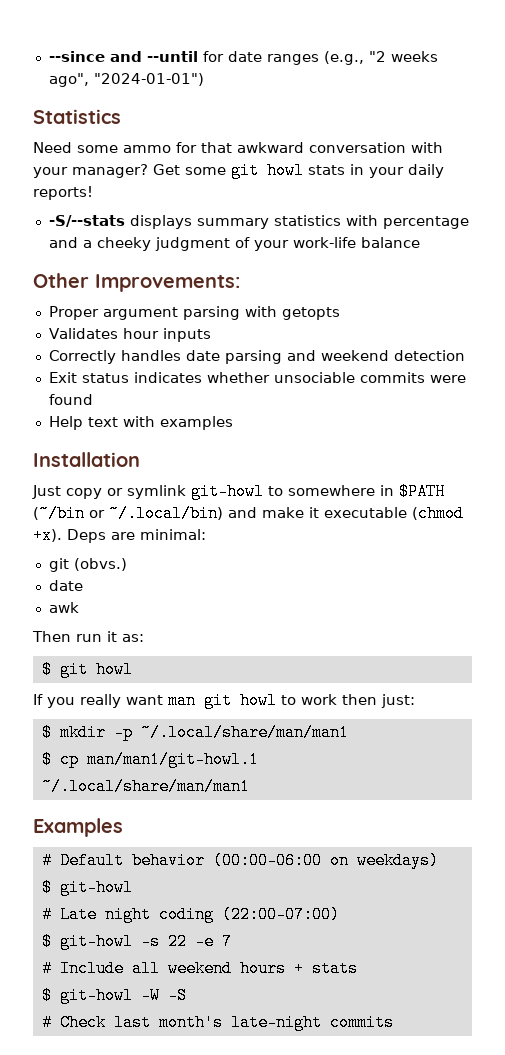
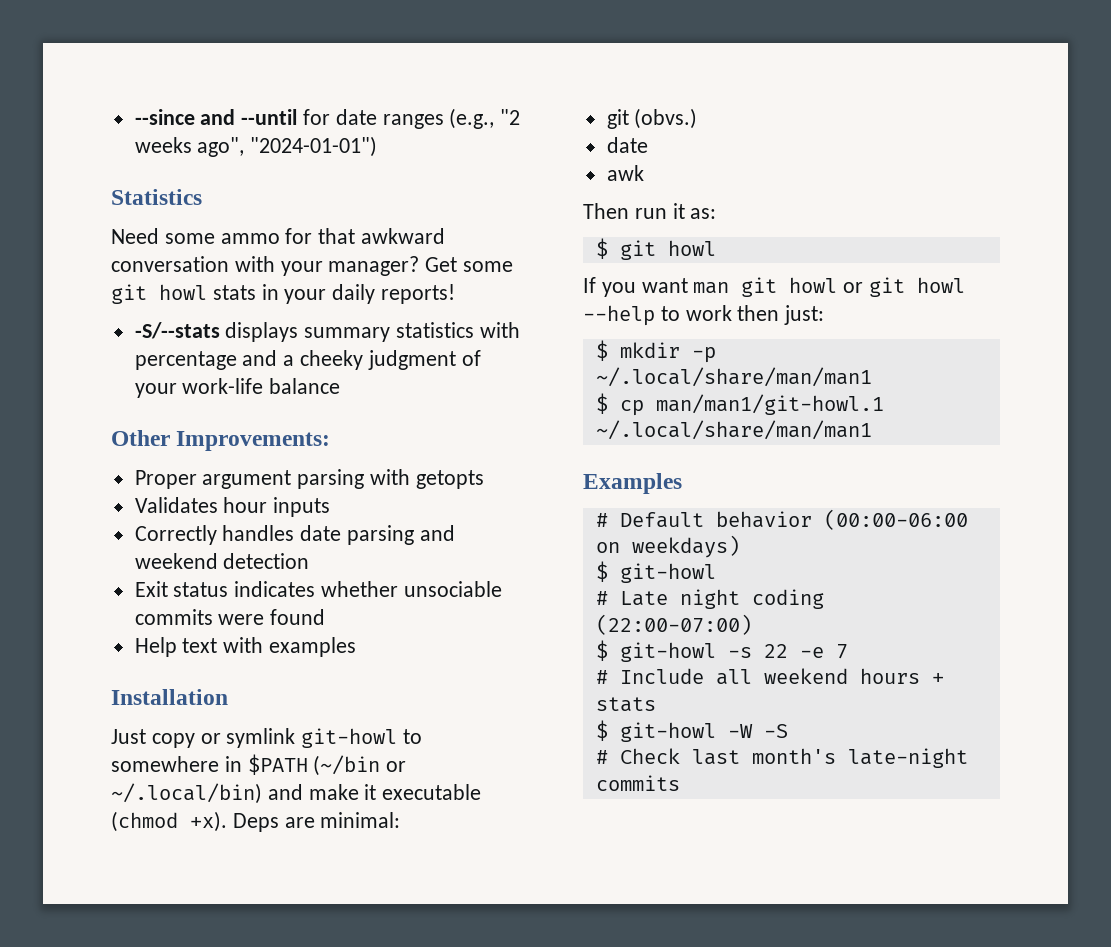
- If you really want man git howl to work then just:
+ If you want man git howl or git howl --help to work then just:

